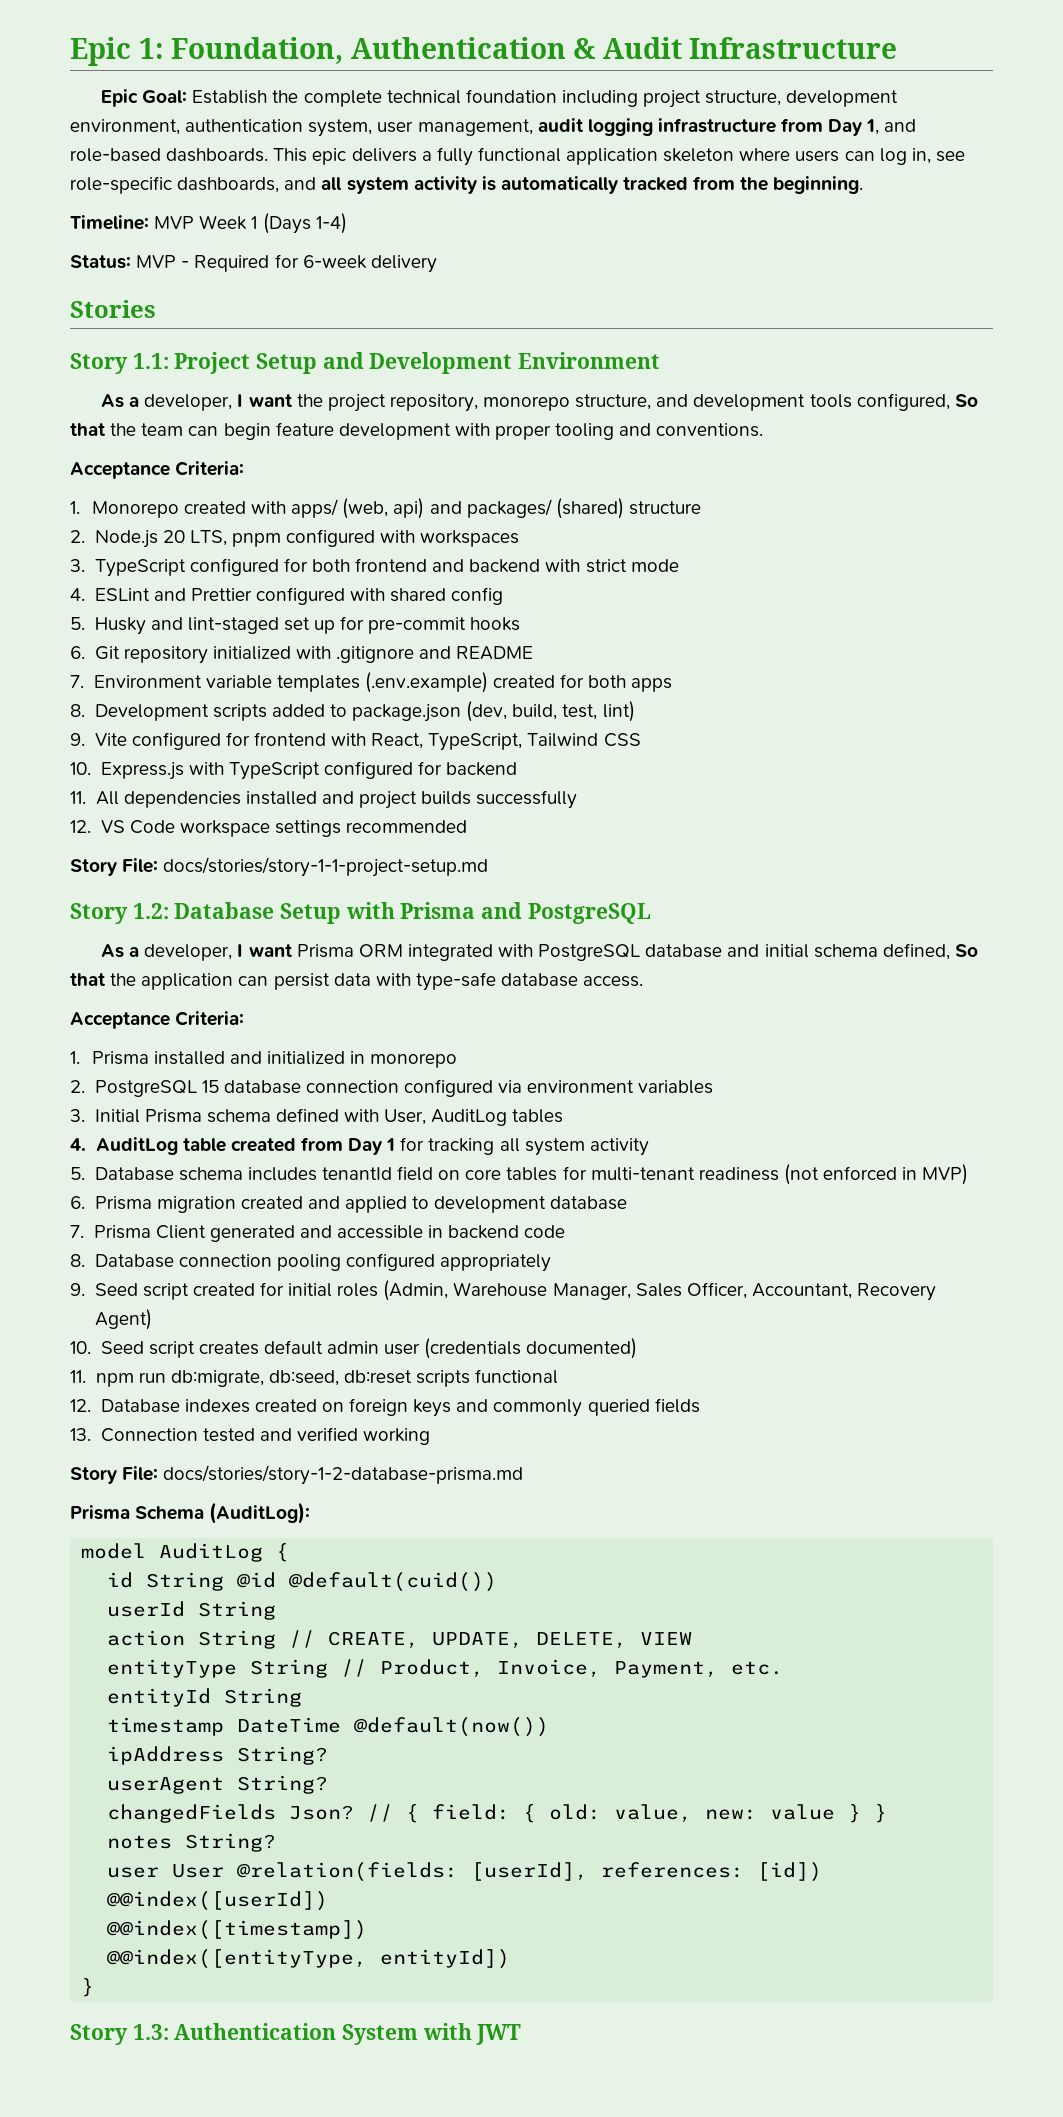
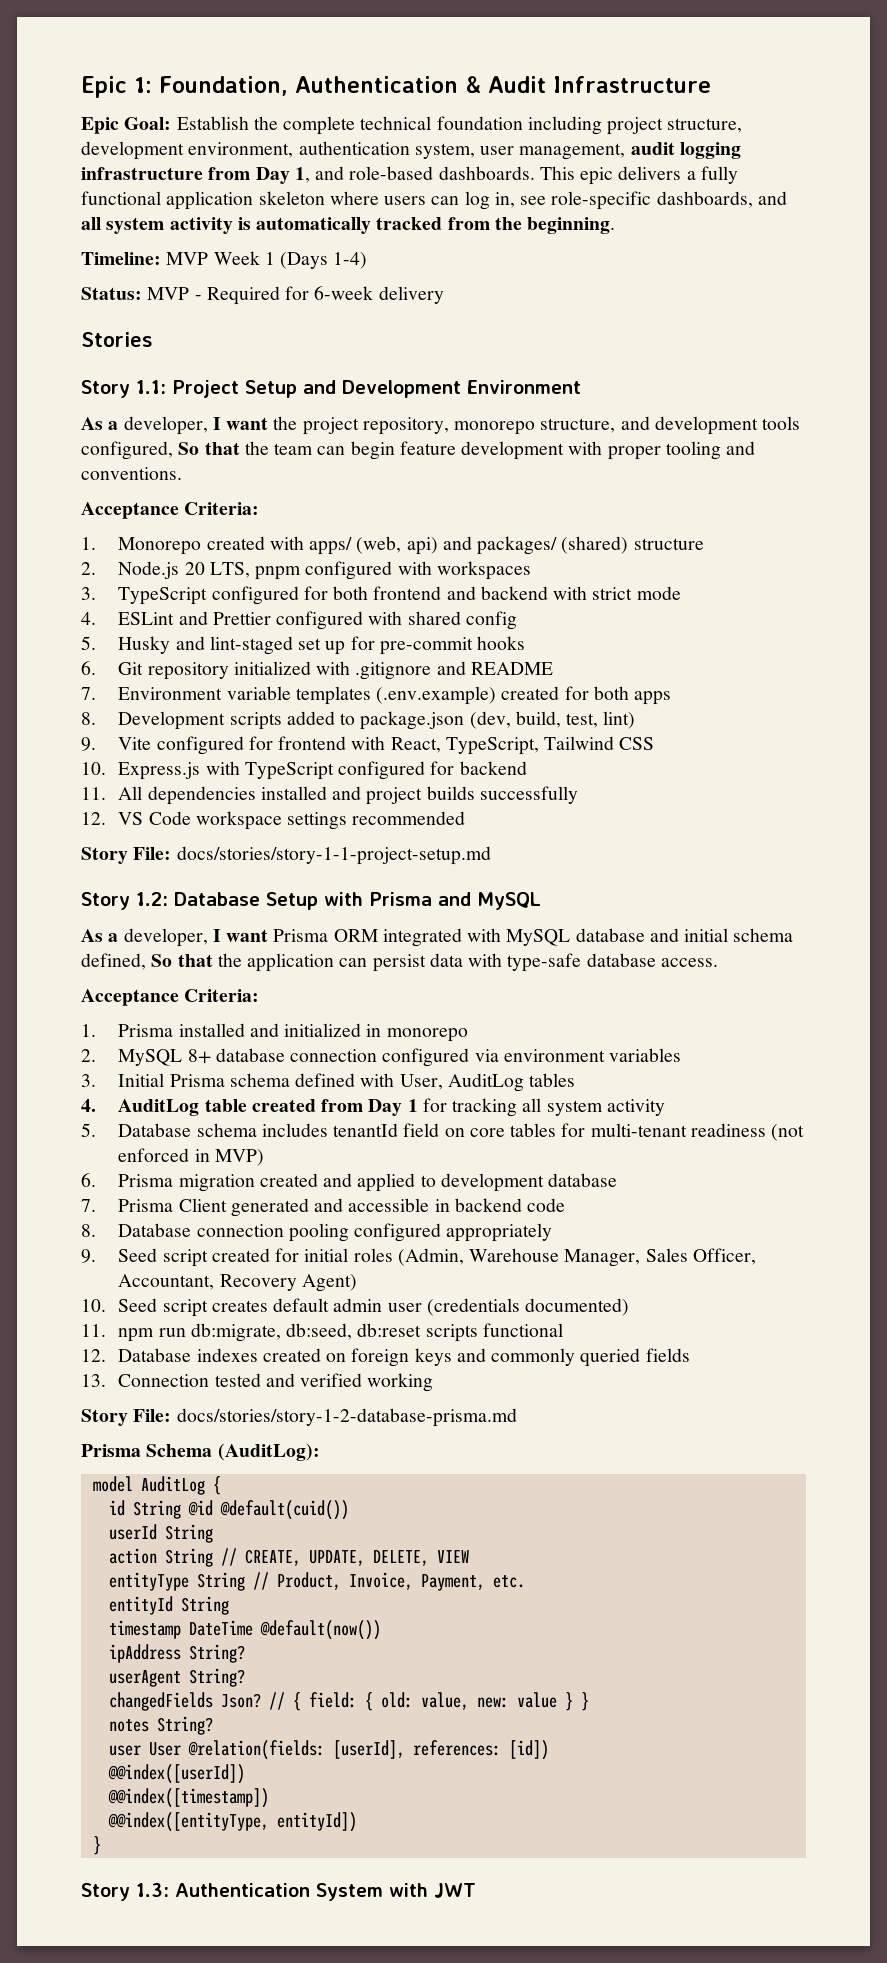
- Story 1.2: Database Setup with Prisma and PostgreSQL
+ Story 1.2: Database Setup with Prisma and MySQL
- As a developer, I want Prisma ORM integrated with PostgreSQL database and initial schema defined, So that the application can persist data with type-safe database access.
+ As a developer, I want Prisma ORM integrated with MySQL database and initial schema defined, So that the application can persist data with type-safe database access.
- 2. PostgreSQL 15 database connection configured via environment variables
+ 2. MySQL 8+ database connection configured via environment variables

